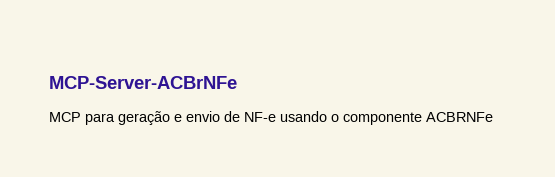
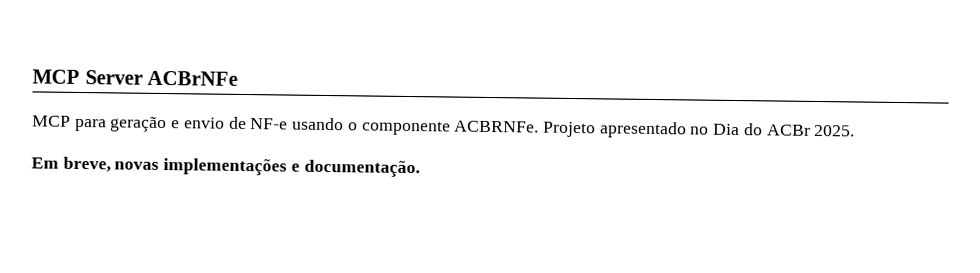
- MCP-Server-ACBrNFe
+ MCP Server ACBrNFe
- MCP para geração e envio de NF-e usando o componente ACBRNFe
+ MCP para geração e envio de NF-e usando o componente ACBRNFe. Projeto apresentado no Dia do ACBr 2025.
+ Em breve, novas implementações e documentação.

